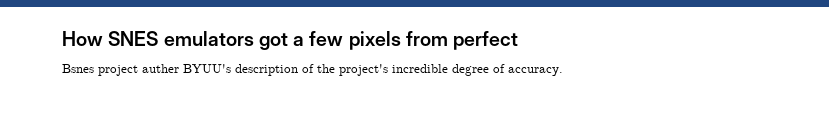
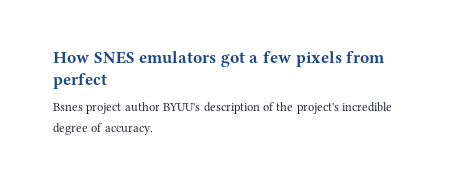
- Bsnes project auther BYUU's description of the project's incredible degree of accuracy.
+ Bsnes project author BYUU's description of the project's incredible degree of accuracy.

